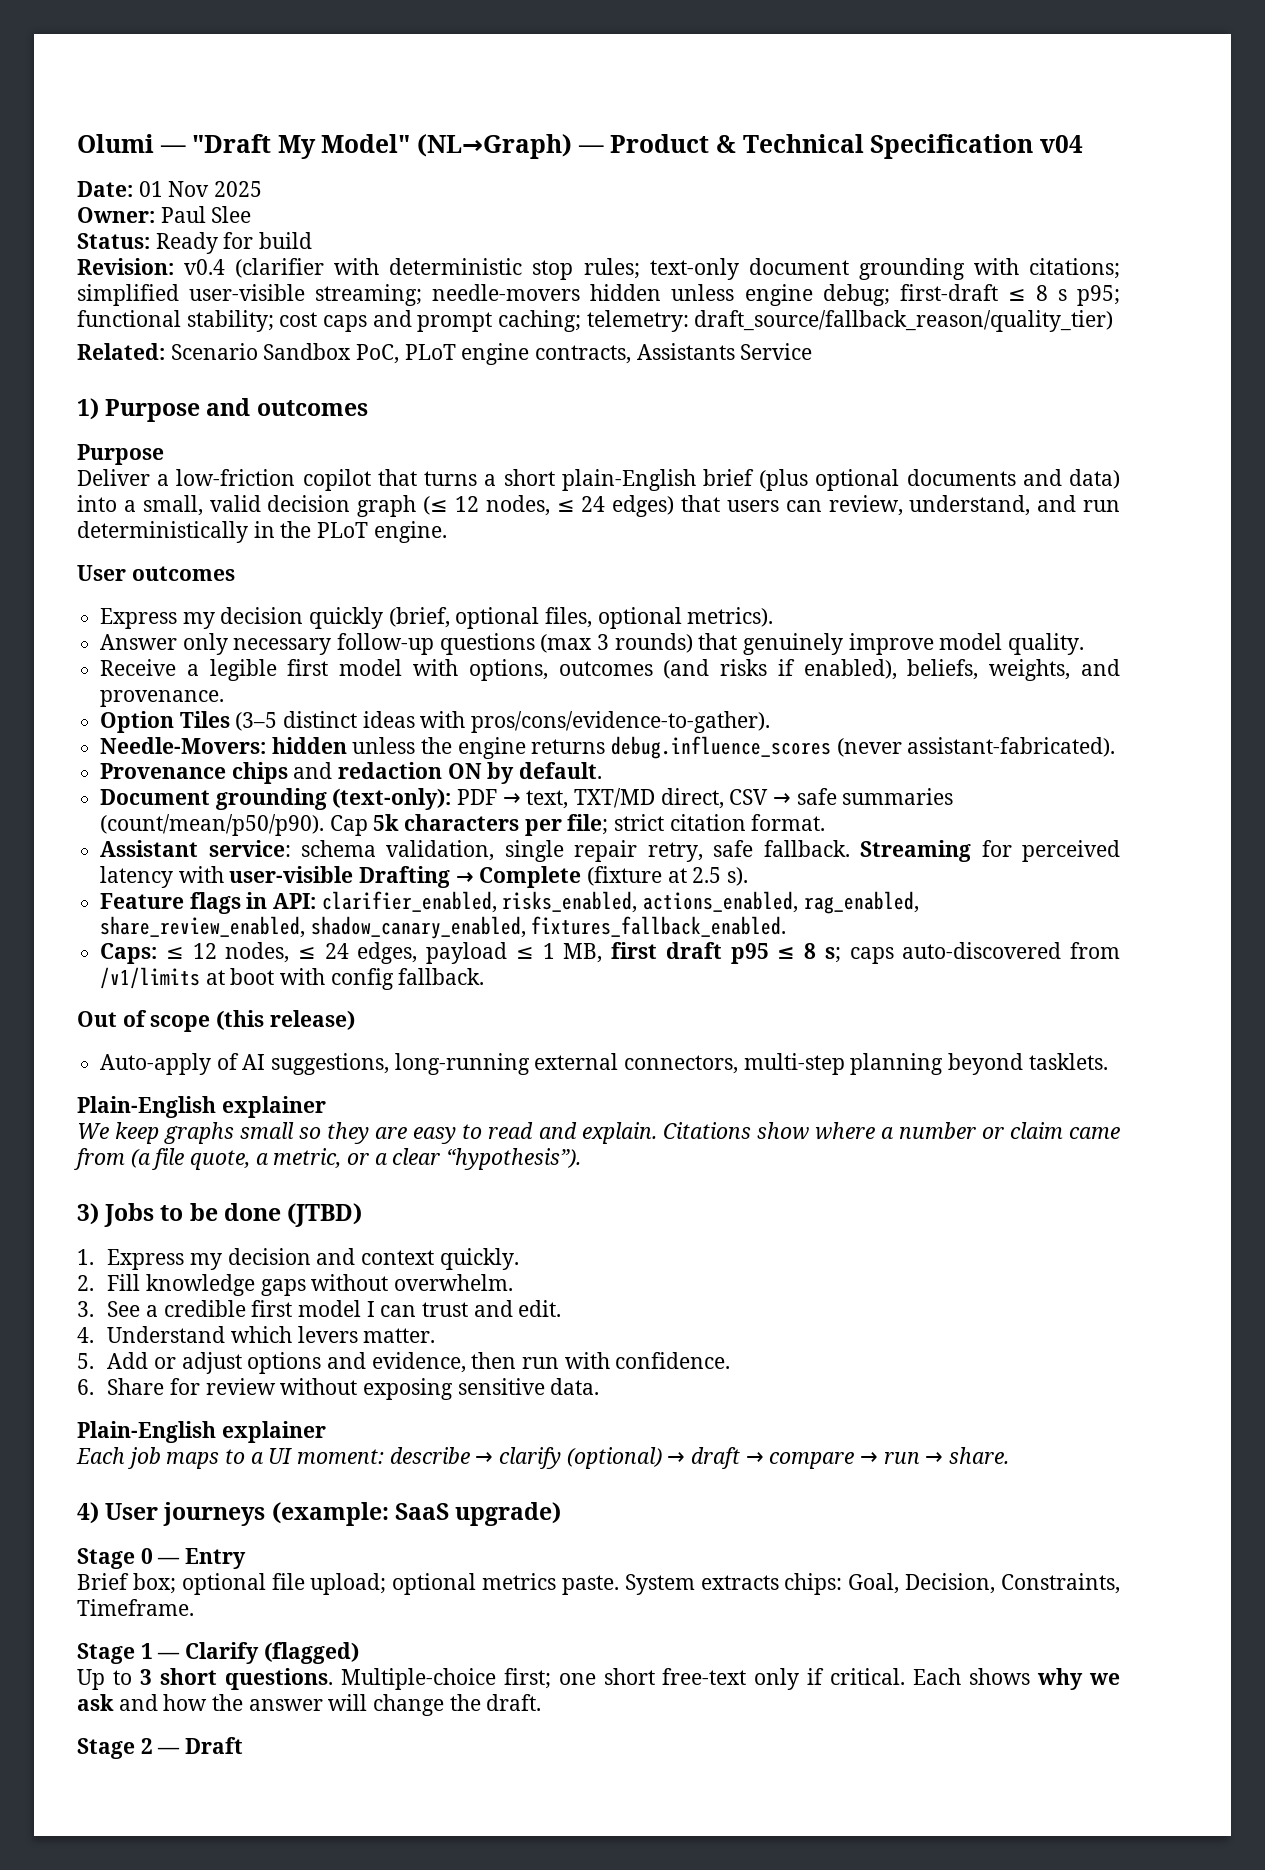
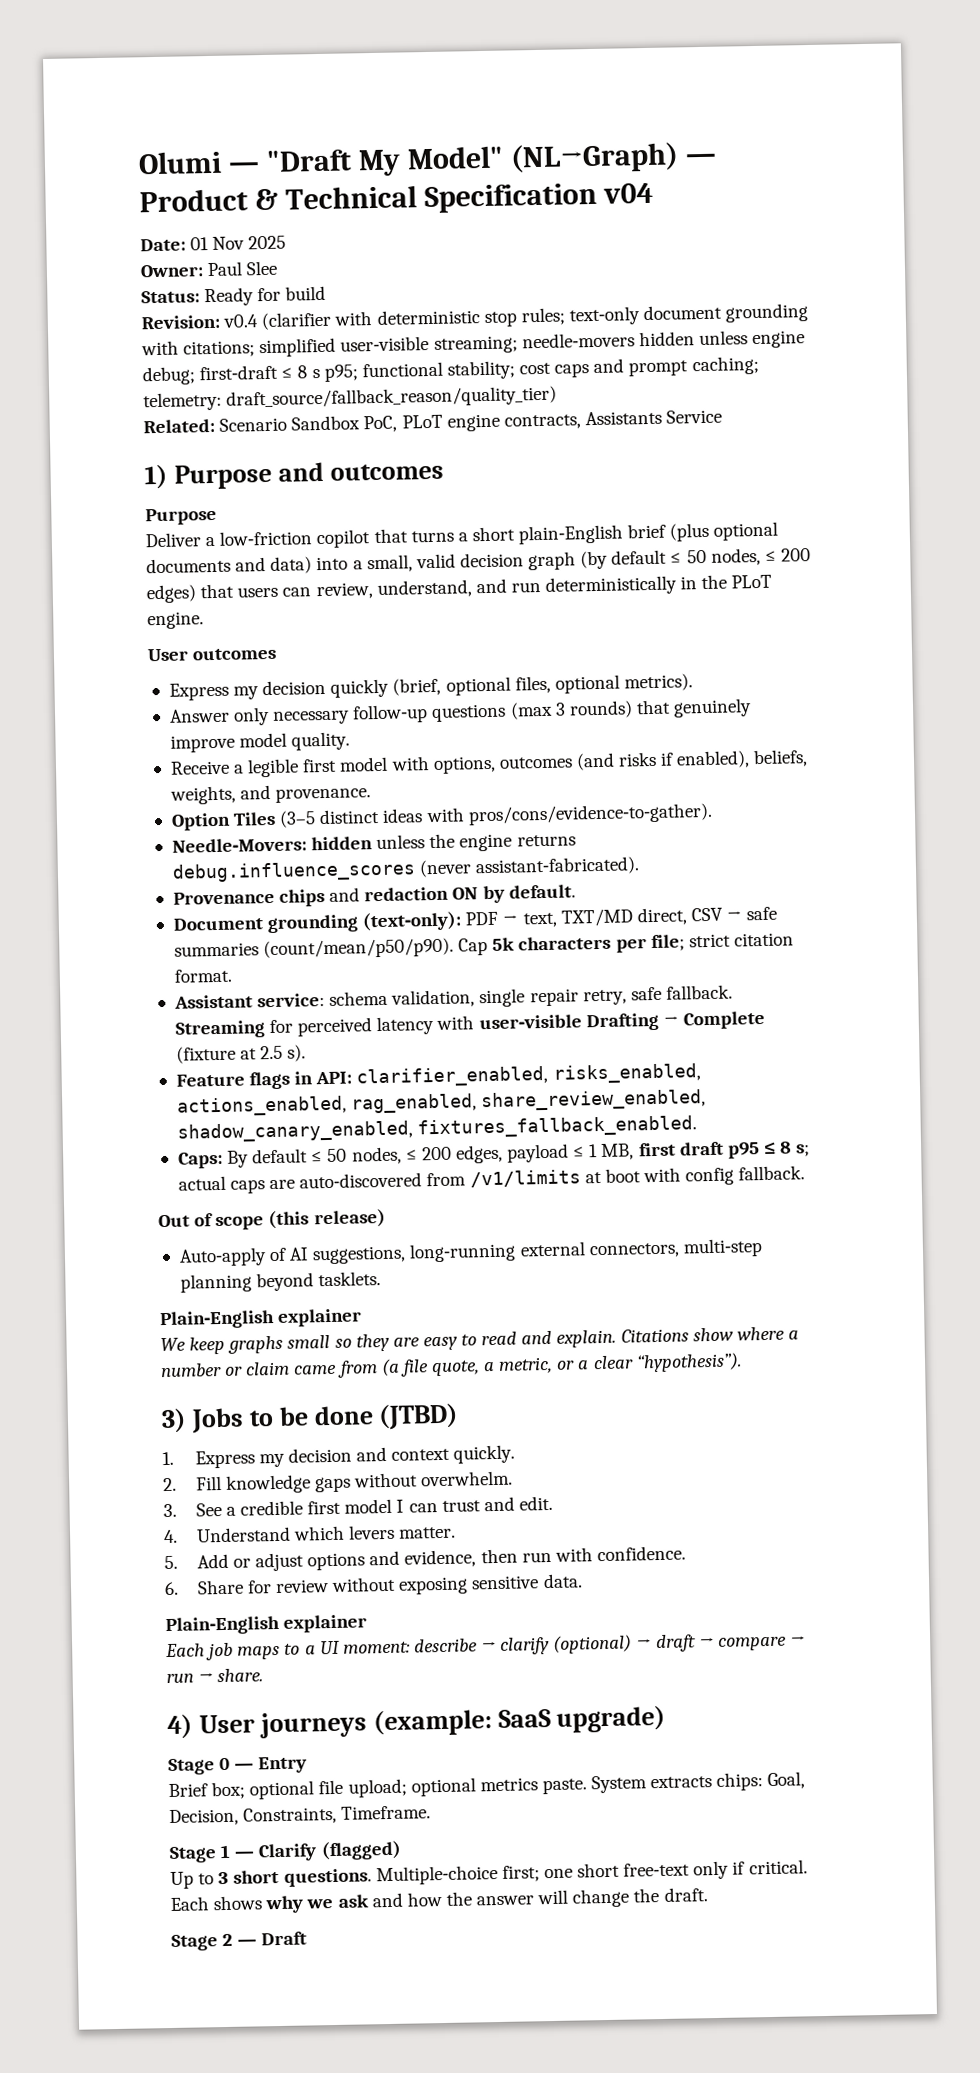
- Deliver a low‑friction copilot that turns a short plain‑English brief (plus optional documents and data) into a small, valid decision graph (≤ 12 nodes, ≤ 24 edges) that users can review, understand, and run deterministically in the PLoT engine.
+ Deliver a low‑friction copilot that turns a short plain‑English brief (plus optional documents and data) into a small, valid decision graph (by default ≤ 50 nodes, ≤ 200 edges) that users can review, understand, and run deterministically in the PLoT engine.
- Caps: ≤ 12 nodes, ≤ 24 edges, payload ≤ 1 MB, first draft p95 ≤ 8 s; caps auto‑discovered from /v1/limits at boot with config fallback.
+ Caps: By default ≤ 50 nodes, ≤ 200 edges, payload ≤ 1 MB, first draft p95 ≤ 8 s; actual caps are auto‑discovered from /v1/limits at boot with config fallback.

